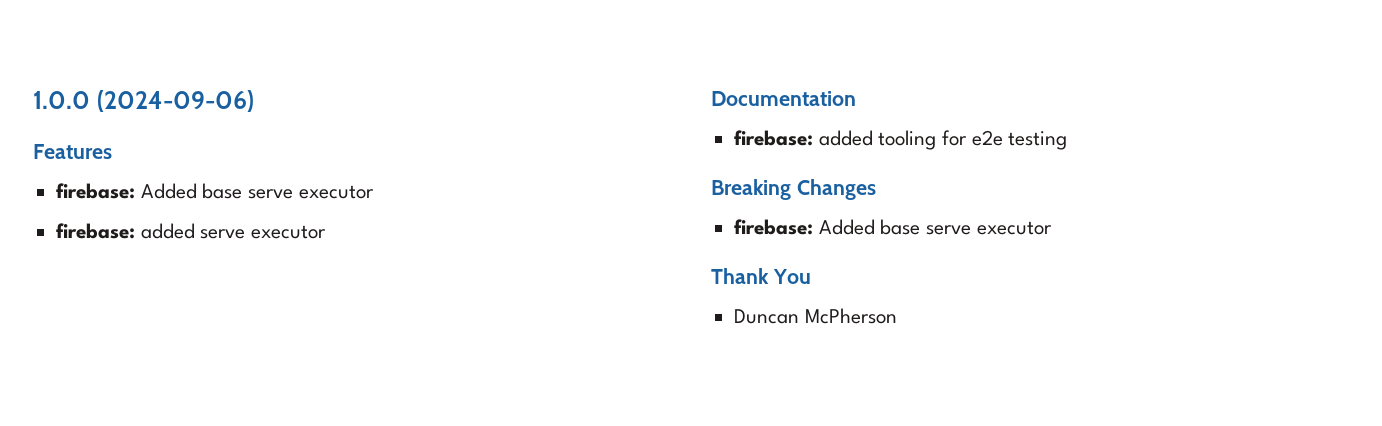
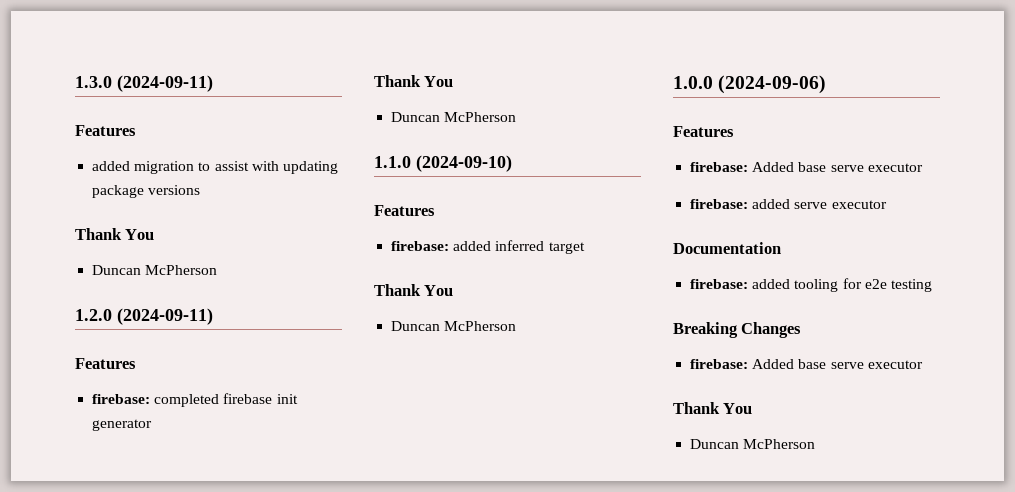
+ 1.3.0 (2024-09-11)
+ Features
+ added migration to assist with updating package versions
+ Thank You
+ Duncan McPherson
+ 1.2.0 (2024-09-11)
+ Features
+ firebase: completed firebase init generator
+ Thank You
+ Duncan McPherson
+ 1.1.0 (2024-09-10)
+ Features
+ firebase: added inferred target
+ Thank You
+ Duncan McPherson

